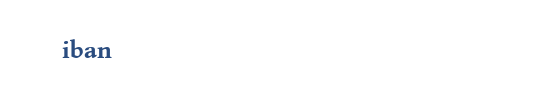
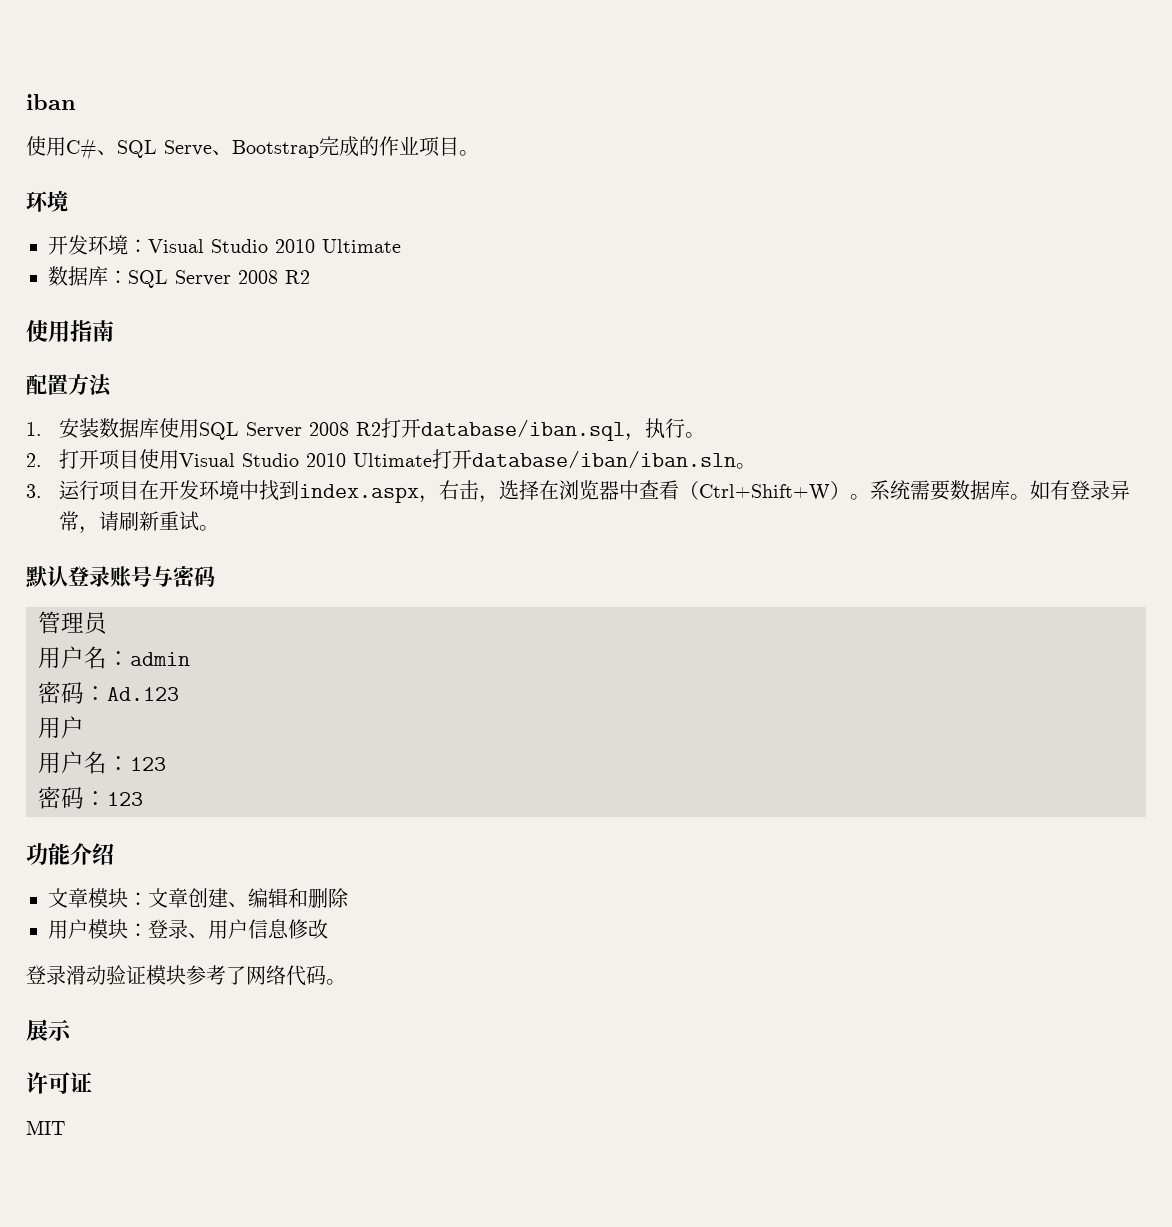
+ 使用C#、SQL Serve、Bootstrap完成的作业项目。
+ 环境
+ 开发环境：Visual Studio 2010 Ultimate
+ 数据库：SQL Server 2008 R2
+ 使用指南
+ 配置方法
+ 1.安装数据库使用SQL Server 2008 R2打开database/iban.sql，执行。
+ 2.打开项目使用Visual Studio 2010 Ultimate打开database/iban/iban.sln。
+ 3.运行项目在开发环境中找到index.aspx，右击，选择在浏览器中查看（Ctrl+Shift+W）。系统需要数据库。如有登录异常，请刷新重试。
+ 默认登录账号与密码
+ 管理员
+ 用户名：admin
+ 密码：Ad.123
+ 用户
+ 用户名：123
+ 密码：123
+ 功能介绍
+ 文章模块：文章创建、编辑和删除
+ 用户模块：登录、用户信息修改
+ 登录滑动验证模块参考了网络代码。
+ 展示
+ 许可证
+ MIT

